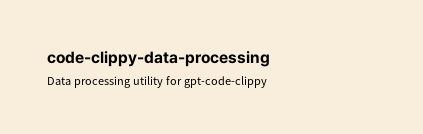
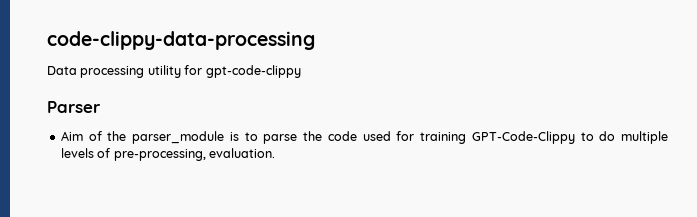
+ Parser
+ Aim of the parser_module is to parse the code used for training GPT-Code-Clippy to do multiple levels of pre-processing, evaluation.

